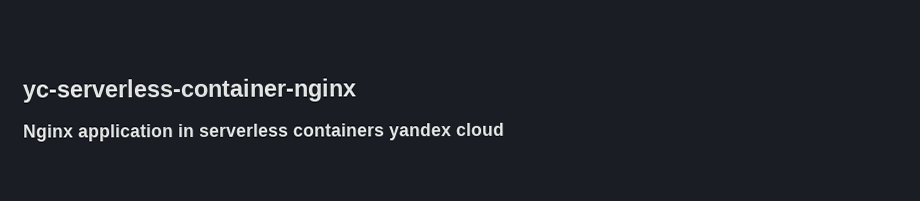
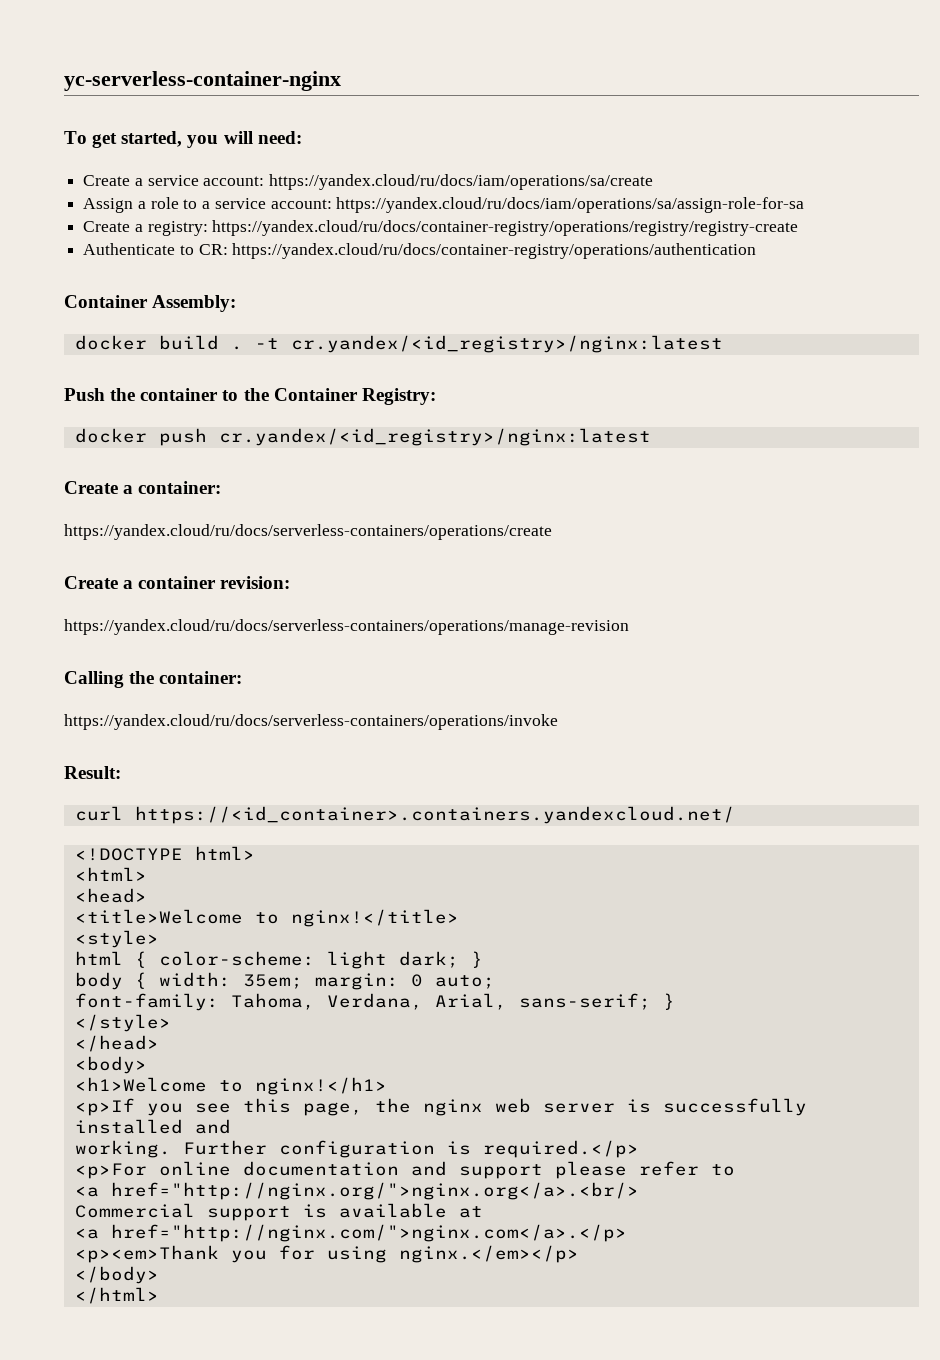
- Nginx application in serverless containers yandex cloud
+ To get started, you will need:
+ Create a service account: https://yandex.cloud/ru/docs/iam/operations/sa/create
+ Assign a role to a service account: https://yandex.cloud/ru/docs/iam/operations/sa/assign-role-for-sa
+ Create a registry: https://yandex.cloud/ru/docs/container-registry/operations/registry/registry-create
+ Authenticate to CR: https://yandex.cloud/ru/docs/container-registry/operations/authentication
+ Container Assembly:
+ docker build . -t cr.yandex/<id_registry>/nginx:latest
+ Push the container to the Container Registry:
+ docker push cr.yandex/<id_registry>/nginx:latest
+ Create a container:
+ https://yandex.cloud/ru/docs/serverless-containers/operations/create
+ Create a container revision:
+ https://yandex.cloud/ru/docs/serverless-containers/operations/manage-revision
+ Calling the container:
+ https://yandex.cloud/ru/docs/serverless-containers/operations/invoke
+ Result:
+ curl https://<id_container>.containers.yandexcloud.net/
+ <!DOCTYPE html>
+ <html>
+ <head>
+ <title>Welcome to nginx!</title>
+ <style>
+ html { color-scheme: light dark; }
+ body { width: 35em; margin: 0 auto;
+ font-family: Tahoma, Verdana, Arial, sans-serif; }
+ </style>
+ </head>
+ <body>
+ <h1>Welcome to nginx!</h1>
+ <p>If you see this page, the nginx web server is successfully installed and
+ working. Further configuration is required.</p>
+ <p>For online documentation and support please refer to
+ <a href="http://nginx.org/">nginx.org</a>.<br/>
+ Commercial support is available at
+ <a href="http://nginx.com/">nginx.com</a>.</p>
+ <p><em>Thank you for using nginx.</em></p>
+ </body>
+ </html>

